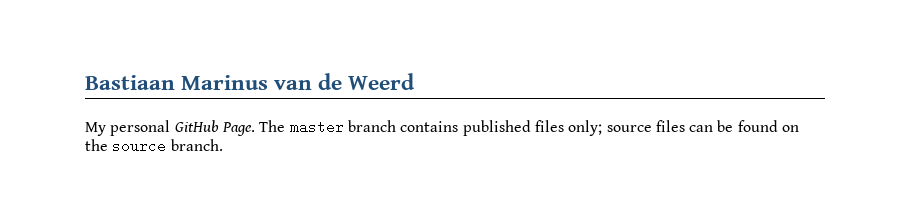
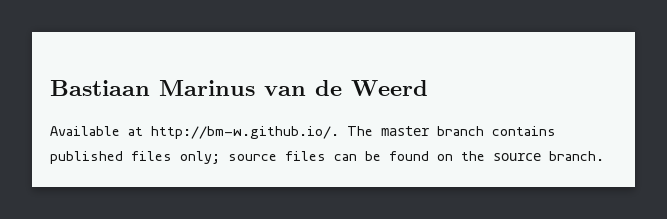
- My personal GitHub Page. The master branch contains published files only; source files can be found on the source branch.
+ Available at http://bm-w.github.io/. The master branch contains published files only; source files can be found on the source branch.

